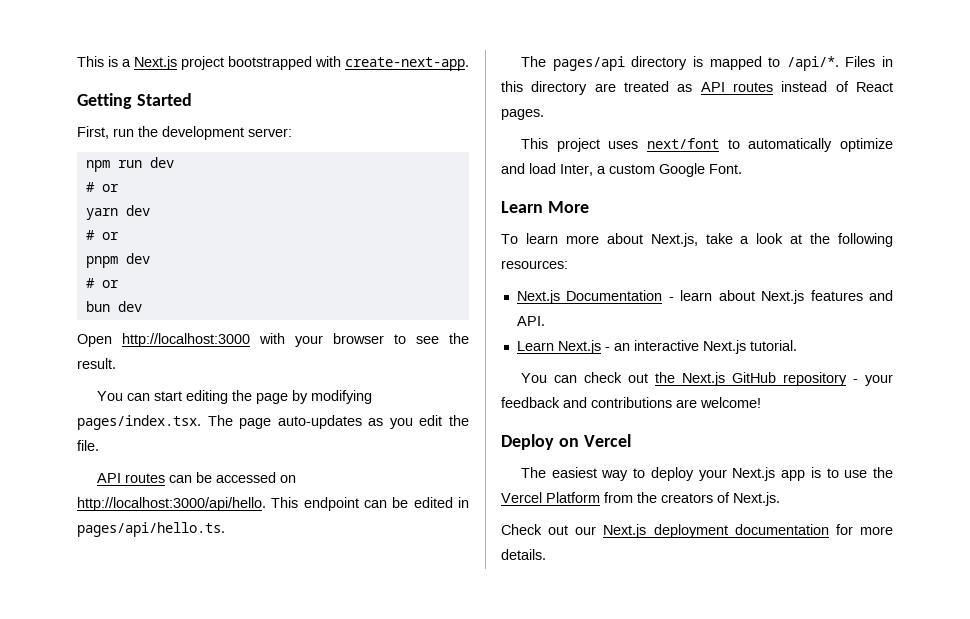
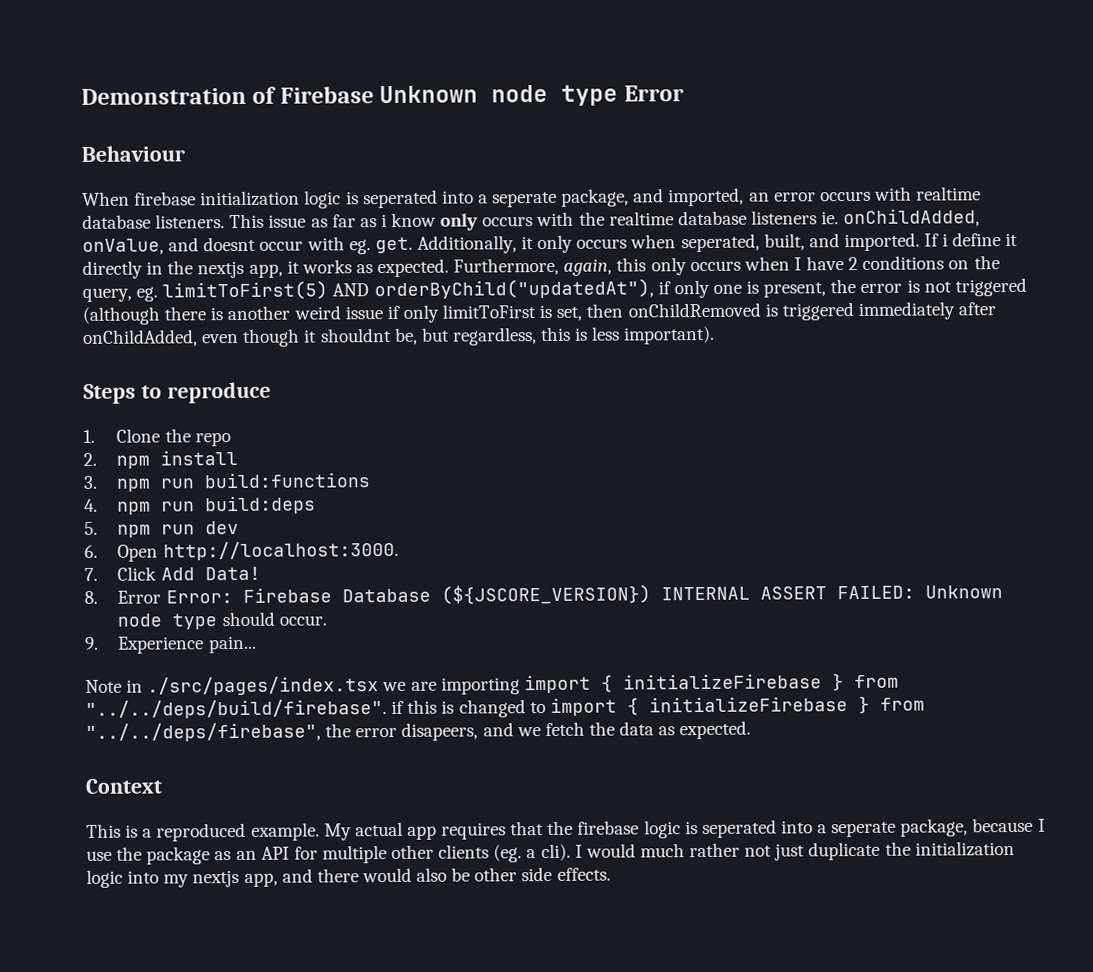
- This is a Next.js project bootstrapped with create-next-app.
- Getting Started
- First, run the development server:
- npm run dev
- # or
- yarn dev
- # or
- pnpm dev
- # or
- bun dev
- Open http://localhost:3000 with your browser to see the result.
- You can start editing the page by modifying pages/index.tsx. The page auto-updates as you edit the file.
- API routes can be accessed on http://localhost:3000/api/hello. This endpoint can be edited in pages/api/hello.ts.
- The pages/api directory is mapped to /api/*. Files in this directory are treated as API routes instead of React pages.
- This project uses next/font to automatically optimize and load Inter, a custom Google Font.
- Learn More
- To learn more about Next.js, take a look at the following resources:
- Next.js Documentation - learn about Next.js features and API.
- Learn Next.js - an interactive Next.js tutorial.
- You can check out the Next.js GitHub repository - your feedback and contributions are welcome!
- Deploy on Vercel
- The easiest way to deploy your Next.js app is to use the Vercel Platform from the creators of Next.js.
- Check out our Next.js deployment documentation for more details.
+ Demonstration of Firebase Unknown node type Error
+ Behaviour
+ When firebase initialization logic is seperated into a seperate package, and imported, an error occurs with realtime database listeners. This issue as far as i know only occurs with the realtime database listeners ie. onChildAdded, onValue, and doesnt occur with eg. get. Additionally, it only occurs when seperated, built, and imported. If i define it directly in the nextjs app, it works as expected. Furthermore, again, this only occurs when I have 2 conditions on the query, eg. limitToFirst(5) AND orderByChild("updatedAt"), if only one is present, the error is not triggered (although there is another weird issue if only limitToFirst is set, then onChildRemoved is triggered immediately after onChildAdded, even though it shouldnt be, but regardless, this is less important).
+ Steps to reproduce
+ 1. Clone the repo
+ 2. npm install
+ 3. npm run build:functions
+ 4. npm run build:deps
+ 5. npm run dev
+ 6. Open http://localhost:3000.
+ 7. Click Add Data!
+ 8. Error Error: Firebase Database (${JSCORE_VERSION}) INTERNAL ASSERT FAILED: Unknown node type should occur.
+ 9. Experience pain...
+ Note in ./src/pages/index.tsx we are importing import { initializeFirebase } from "../../deps/build/firebase". if this is changed to import { initializeFirebase } from "../../deps/firebase", the error disapeers, and we fetch the data as expected.
+ Context
+ This is a reproduced example. My actual app requires that the firebase logic is seperated into a seperate package, because I use the package as an API for multiple other clients (eg. a cli). I would much rather not just duplicate the initialization logic into my nextjs app, and there would also be other side effects.

